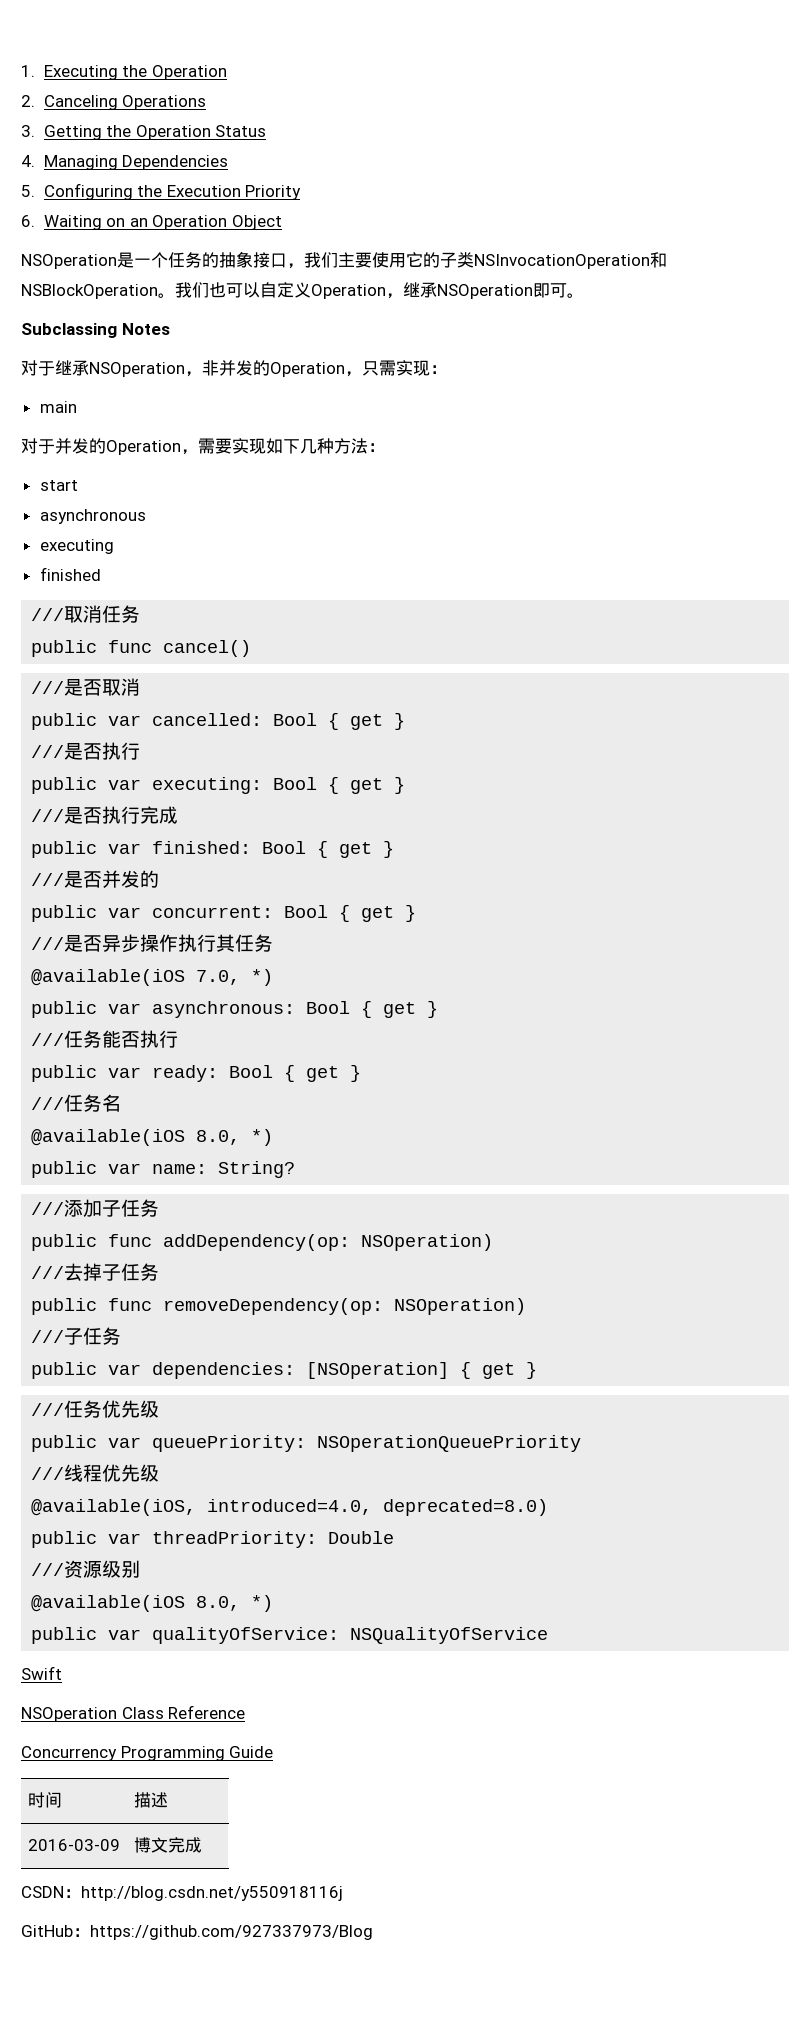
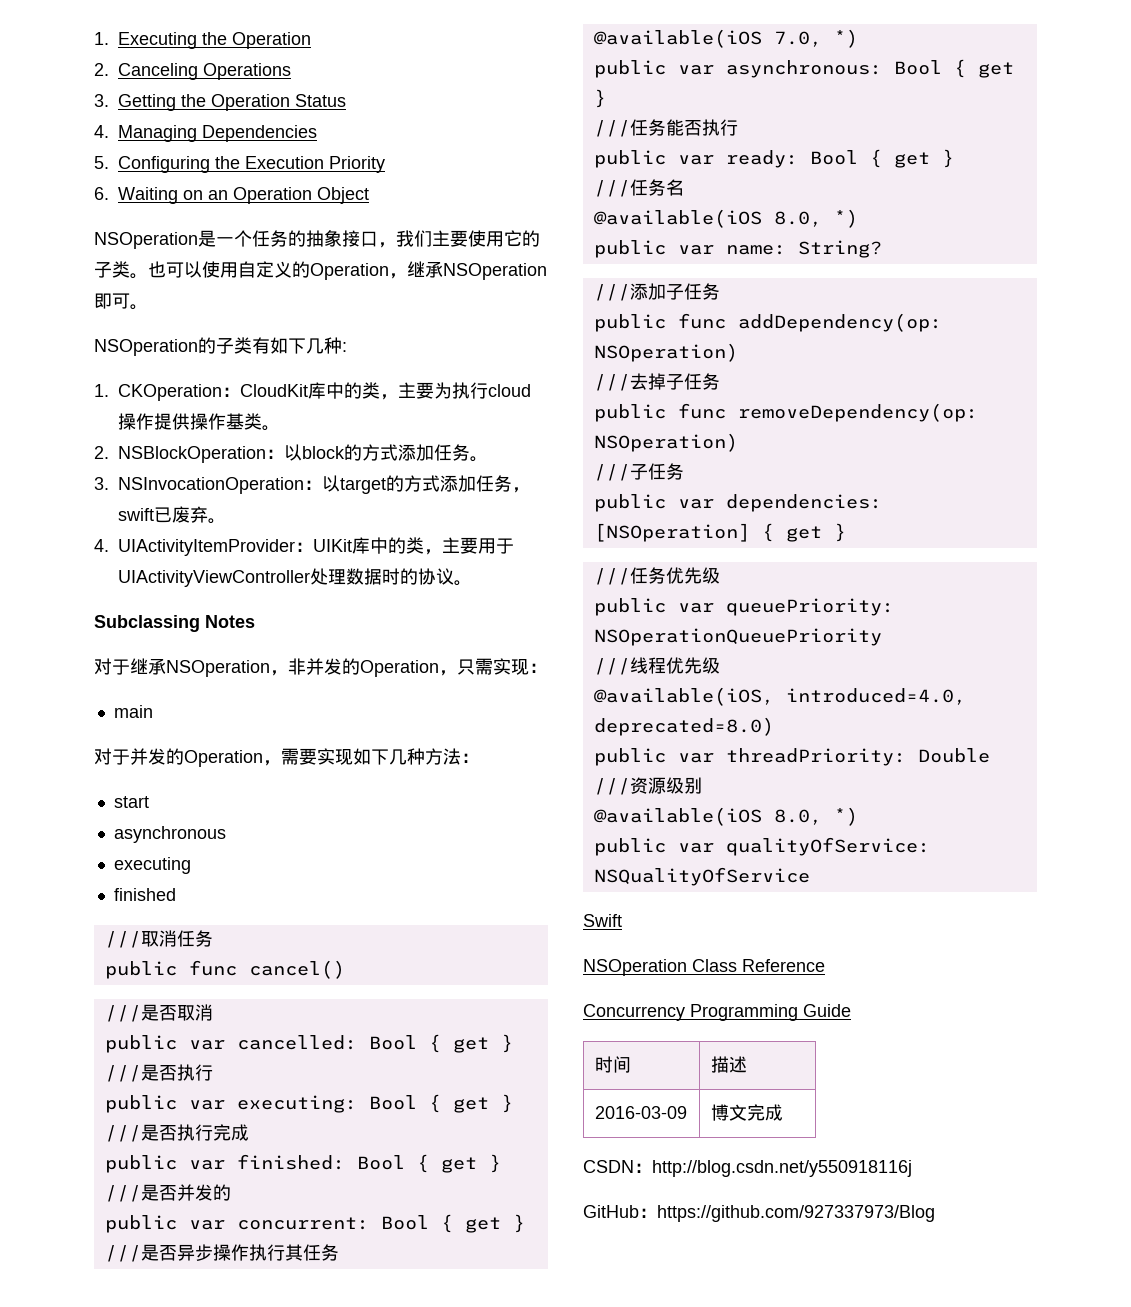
- NSOperation是一个任务的抽象接口，我们主要使用它的子类NSInvocationOperation和NSBlockOperation。我们也可以自定义Operation，继承NSOperation即可。
+ NSOperation是一个任务的抽象接口，我们主要使用它的子类。也可以使用自定义的Operation，继承NSOperation即可。
+ NSOperation的子类有如下几种:
+ 1. CKOperation：CloudKit库中的类，主要为执行cloud操作提供操作基类。
+ 2. NSBlockOperation：以block的方式添加任务。
+ 3. NSInvocationOperation：以target的方式添加任务，swift已废弃。
+ 4. UIActivityItemProvider：UIKit库中的类，主要用于UIActivityViewController处理数据时的协议。

